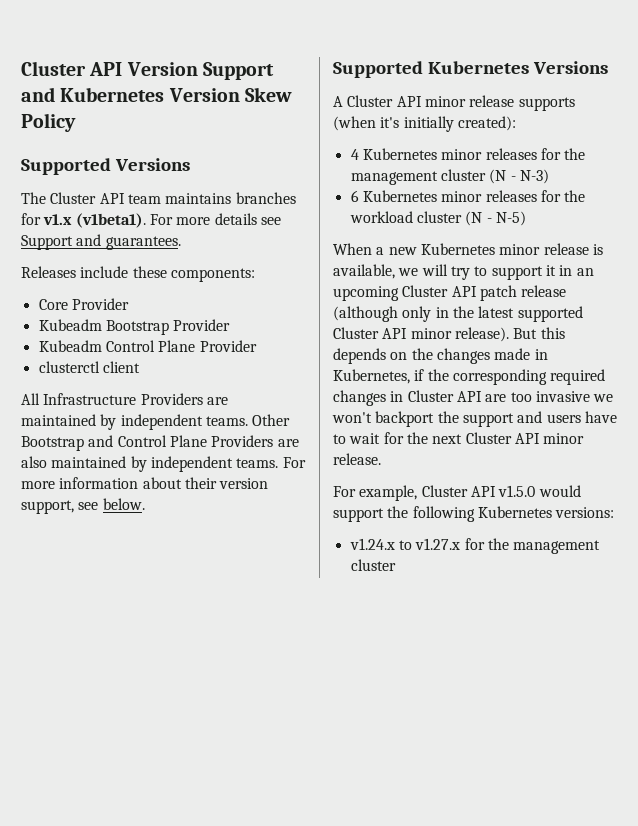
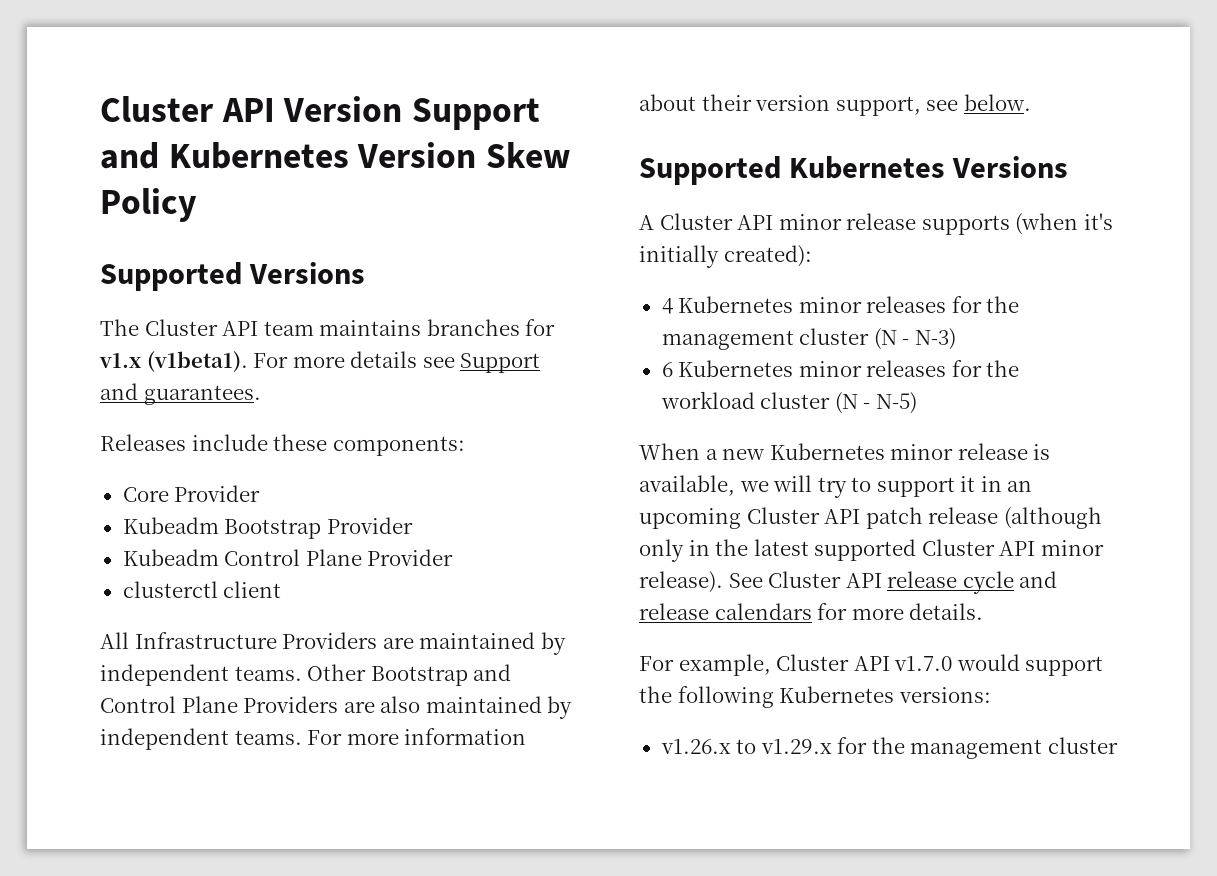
- But this depends on the changes made in Kubernetes, if the corresponding required changes in Cluster API are too invasive we won't backport the support and users have to wait for the next Cluster API minor release.
+ See Cluster API release cycle and release calendars for more details.
- For example, Cluster API v1.5.0 would support the following Kubernetes versions:
+ For example, Cluster API v1.7.0 would support the following Kubernetes versions:
- v1.24.x to v1.27.x for the management cluster
+ v1.26.x to v1.29.x for the management cluster

